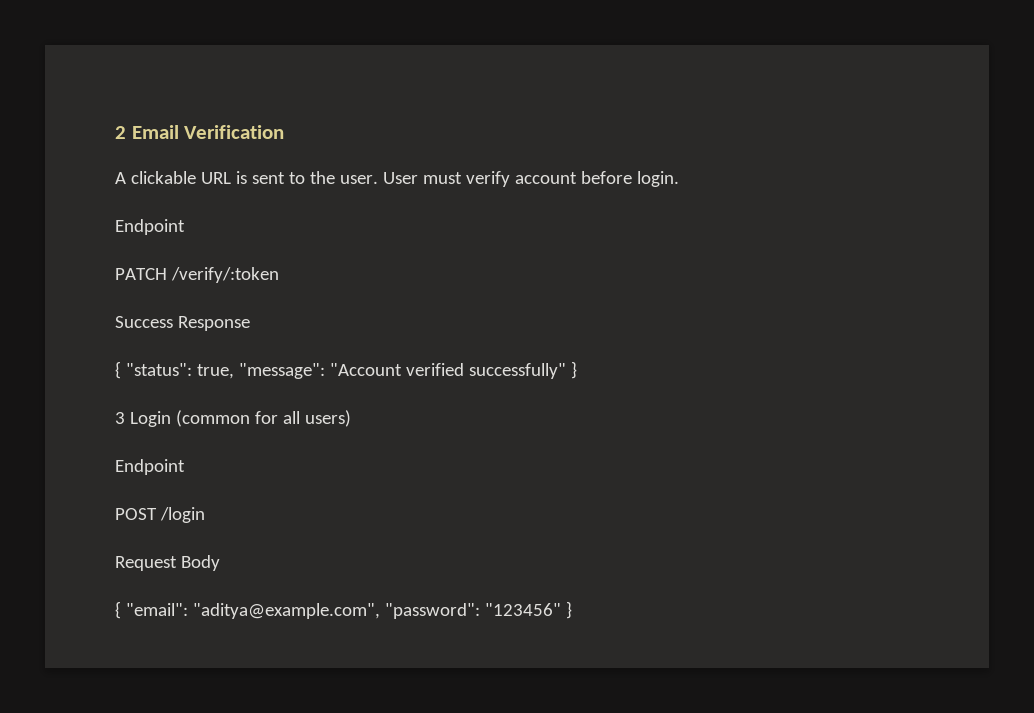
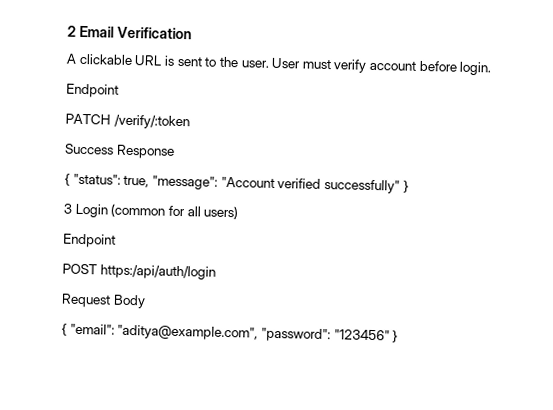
- POST /login
+ POST https:/api/auth/login

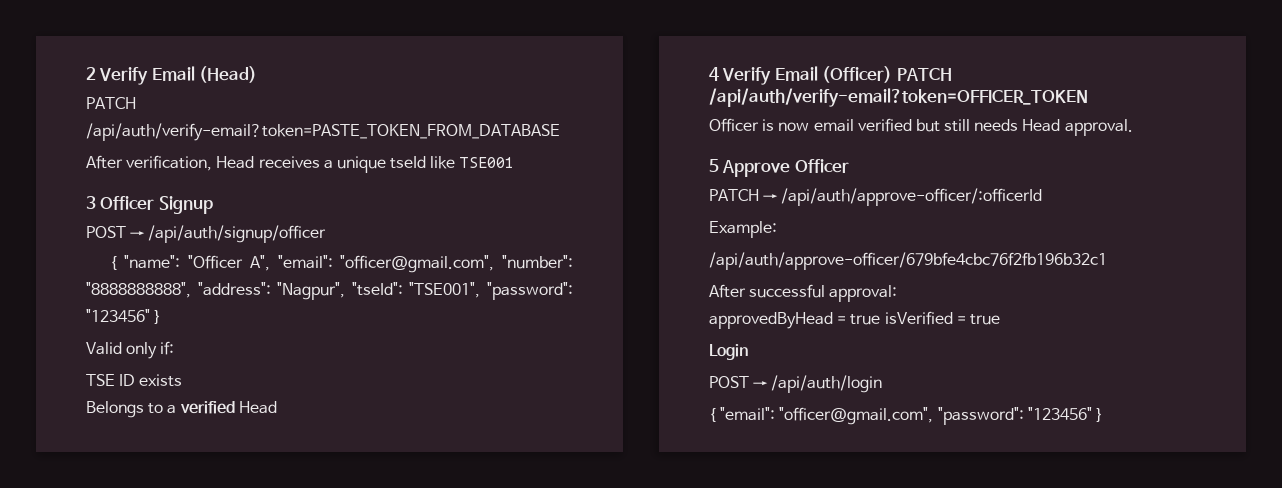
- 2 Email Verification
- A clickable URL is sent to the user. User must verify account before login.
- Endpoint
- PATCH /verify/:token
- Success Response
- { "status": true, "message": "Account verified successfully" }
- 3 Login (common for all users)
- Endpoint
- POST https:/api/auth/login
- Request Body
+ 2 Verify Email (Head)
+ PATCH /api/auth/verify-email?token=PASTE_TOKEN_FROM_DATABASE
+ After verification, Head receives a unique tseId like TSE001
+ 3 Officer Signup
+ POST → /api/auth/signup/officer
+ { "name": "Officer A", "email": "officer@gmail.com", "number": "8888888888", "address": "Nagpur", "tseId": "TSE001", "password": "123456" }
+ Valid only if:
+ TSE ID exists
+ Belongs to a verified Head
+ 4 Verify Email (Officer) PATCH /api/auth/verify-email?token=OFFICER_TOKEN
+ Officer is now email verified but still needs Head approval.
+ 5 Approve Officer
+ PATCH → /api/auth/approve-officer/:officerId
+ Example:
+ /api/auth/approve-officer/679bfe4cbc76f2fb196b32c1
+ After successful approval:
+ approvedByHead = true isVerified = true
+ Login
+ POST → /api/auth/login
- { "email": "aditya@example.com", "password": "123456" }
+ { "email": "officer@gmail.com", "password": "123456" }

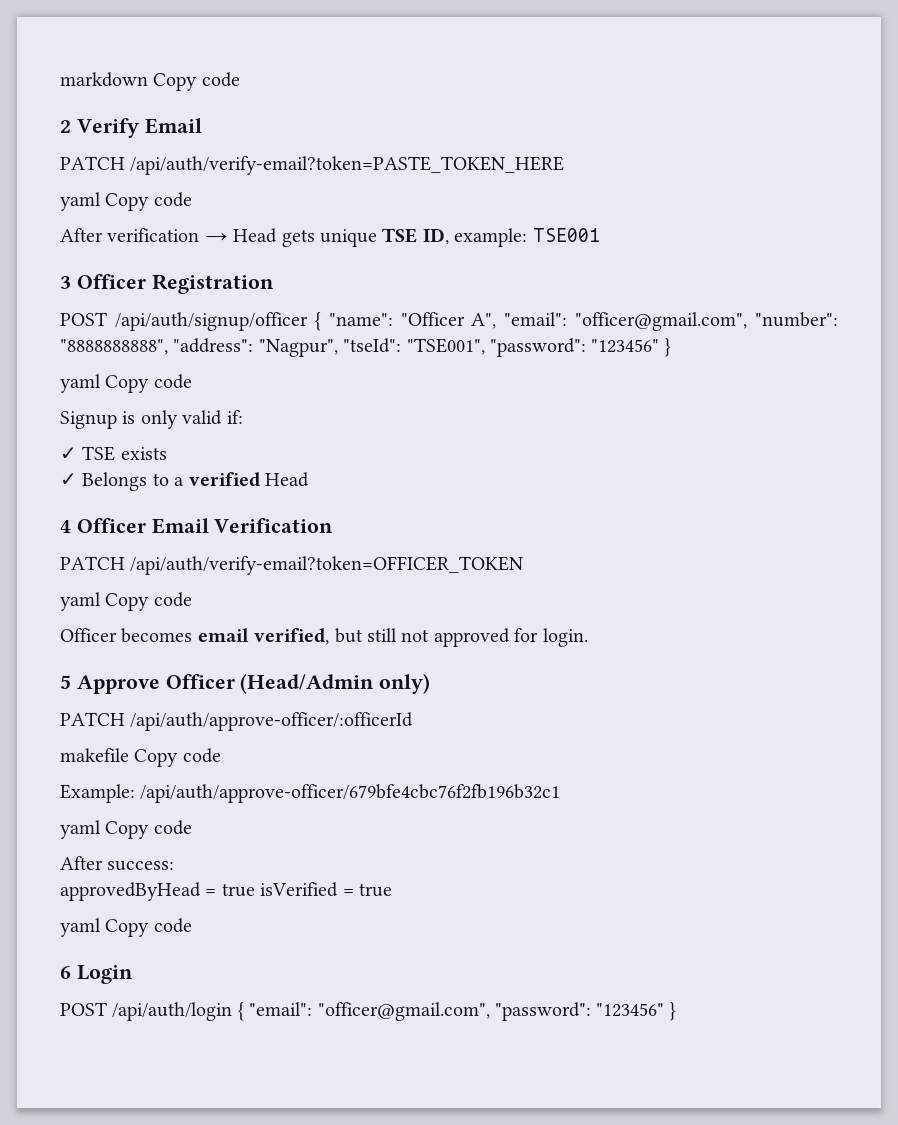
+ markdown Copy code
- 2 Verify Email (Head)
- PATCH /api/auth/verify-email?token=PASTE_TOKEN_FROM_DATABASE
- After verification, Head receives a unique tseId like TSE001
+ 2 Verify Email
+ PATCH /api/auth/verify-email?token=PASTE_TOKEN_HERE
+ yaml Copy code
+ After verification → Head gets unique TSE ID, example: TSE001
- 3 Officer Signup
- POST → /api/auth/signup/officer
- { "name": "Officer A", "email": "officer@gmail.com", "number": "8888888888", "address": "Nagpur", "tseId": "TSE001", "password": "123456" }
- Valid only if:
+ 3 Officer Registration
+ POST /api/auth/signup/officer { "name": "Officer A", "email": "officer@gmail.com", "number": "8888888888", "address": "Nagpur", "tseId": "TSE001", "password": "123456" }
+ yaml Copy code
+ Signup is only valid if:
- TSE ID exists
+ ✓ TSE exists
- Belongs to a verified Head
+ ✓ Belongs to a verified Head
- 4 Verify Email (Officer) PATCH /api/auth/verify-email?token=OFFICER_TOKEN
- Officer is now email verified but still needs Head approval.
+ 4 Officer Email Verification
+ PATCH /api/auth/verify-email?token=OFFICER_TOKEN
+ yaml Copy code
+ Officer becomes email verified, but still not approved for login.
- 5 Approve Officer
- PATCH → /api/auth/approve-officer/:officerId
+ 5 Approve Officer (Head/Admin only)
+ PATCH /api/auth/approve-officer/:officerId
+ makefile Copy code
- Example:
- /api/auth/approve-officer/679bfe4cbc76f2fb196b32c1
- After successful approval:
+ Example: /api/auth/approve-officer/679bfe4cbc76f2fb196b32c1
+ yaml Copy code
+ After success:
  approvedByHead = true isVerified = true
- Login
+ yaml Copy code
+ 6 Login
- POST → /api/auth/login
- { "email": "officer@gmail.com", "password": "123456" }
+ POST /api/auth/login { "email": "officer@gmail.com", "password": "123456" }

